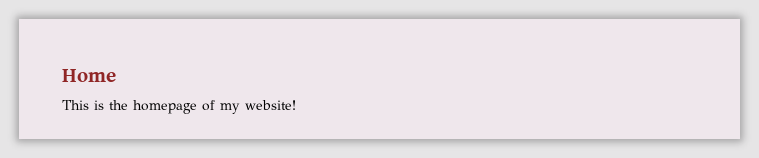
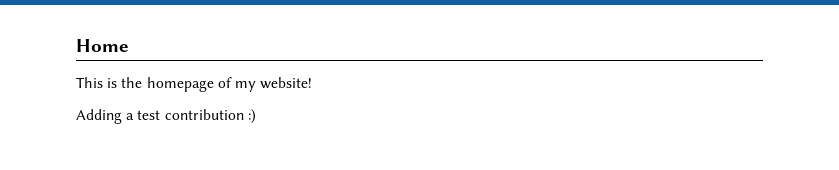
+ Adding a test contribution :)

